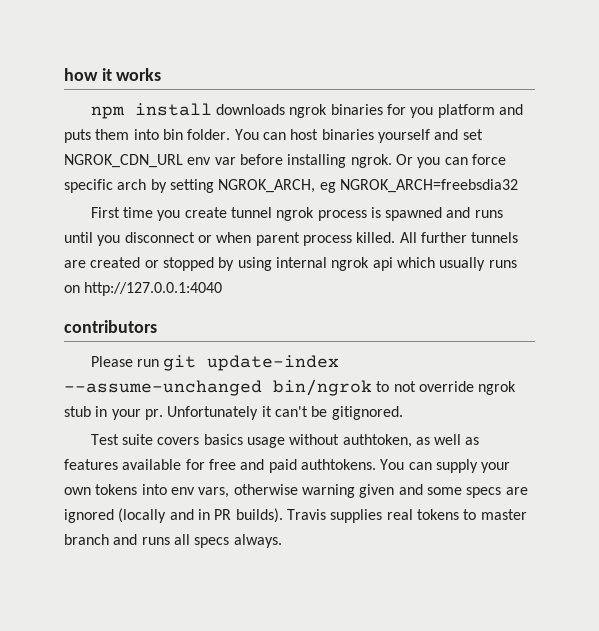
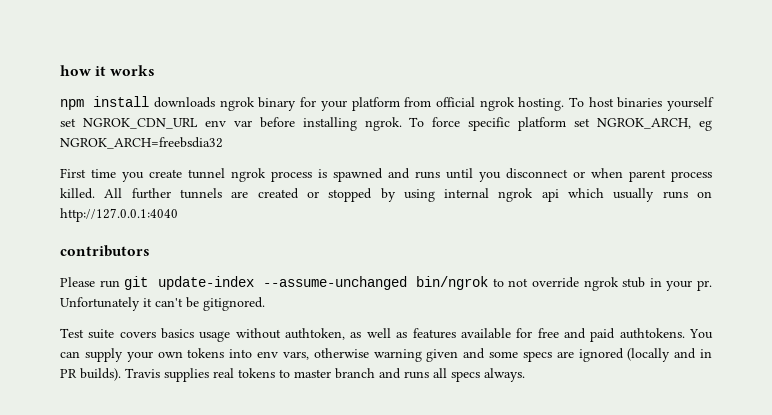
- npm install downloads ngrok binaries for you platform and puts them into bin folder. You can host binaries yourself and set NGROK_CDN_URL env var before installing ngrok.
+ npm install downloads ngrok binary for your platform from official ngrok hosting. To host binaries yourself set NGROK_CDN_URL env var before installing ngrok.
- Or you can force specific arch by setting NGROK_ARCH, eg NGROK_ARCH=freebsdia32
+ To force specific platform set NGROK_ARCH, eg NGROK_ARCH=freebsdia32

